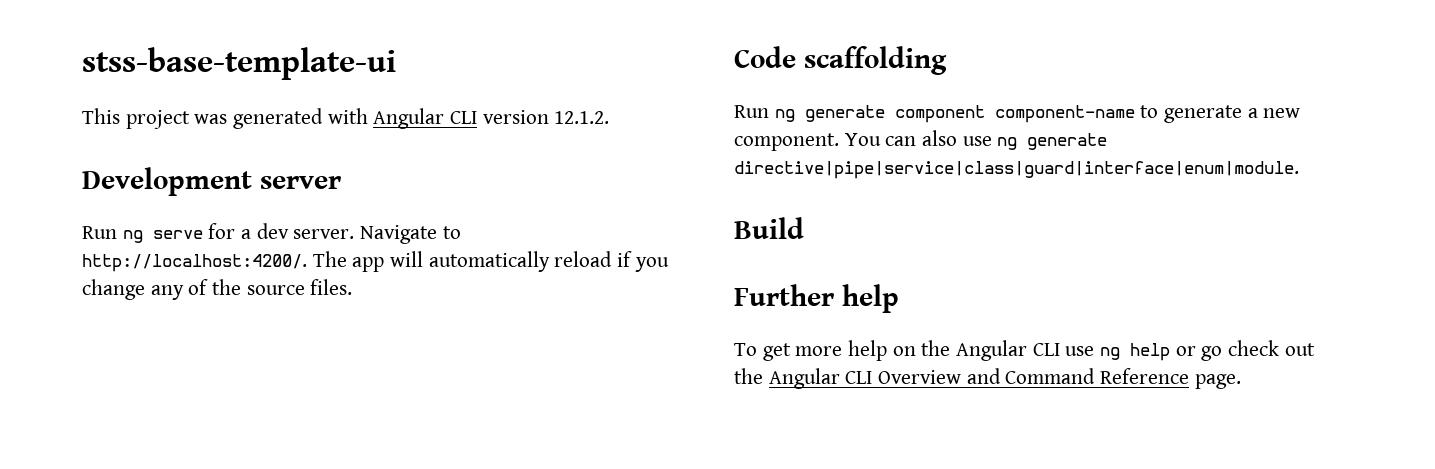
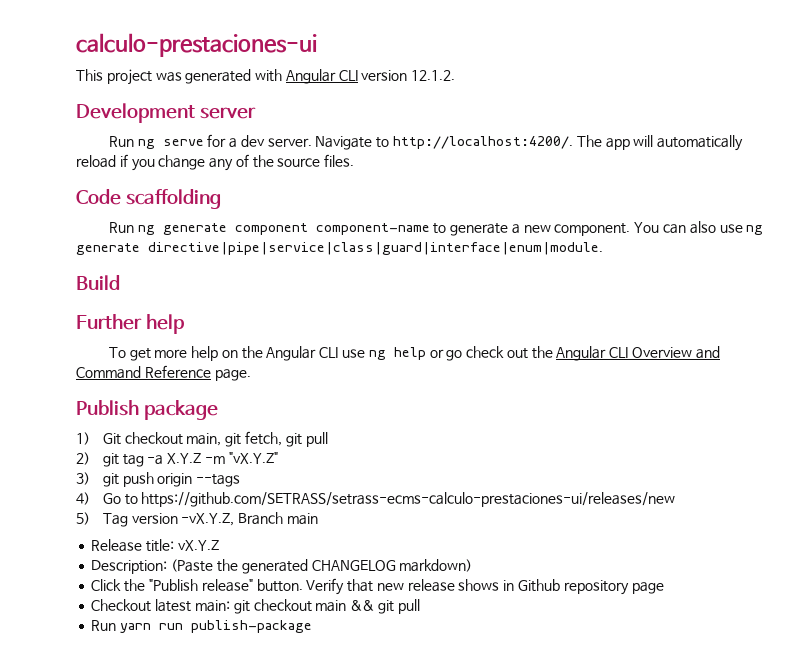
- stss-base-template-ui
+ calculo-prestaciones-ui
+ Publish package
+ 1) Git checkout main, git fetch, git pull
+ 2) git tag -a X.Y.Z -m "vX.Y.Z"
+ 3) git push origin --tags
+ 4) Go to https://github.com/SETRASS/setrass-ecms-calculo-prestaciones-ui/releases/new
+ 5) Tag version -vX.Y.Z, Branch main
+ Release title: vX.Y.Z
+ Description: (Paste the generated CHANGELOG markdown)
+ Click the "Publish release" button. Verify that new release shows in Github repository page
+ Checkout latest main: git checkout main && git pull
+ Run yarn run publish-package

